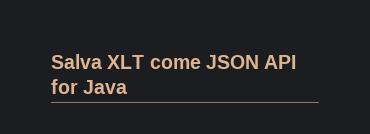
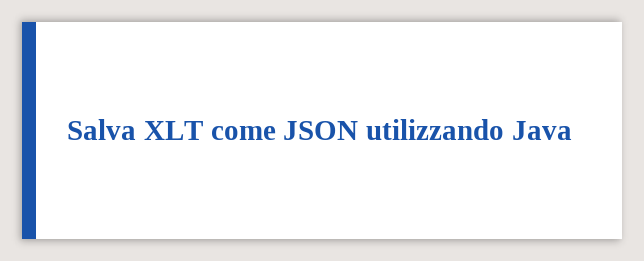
- Salva XLT come JSON API for Java
+ Salva XLT come JSON utilizzando Java

